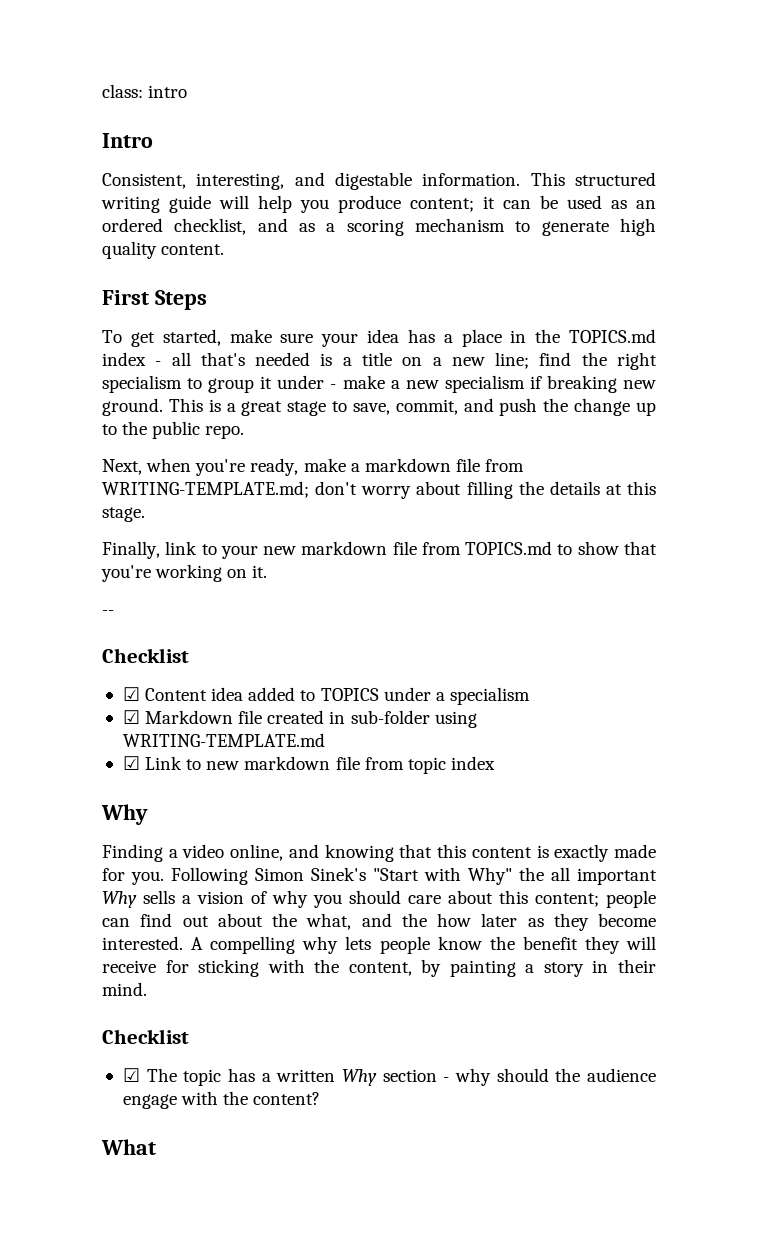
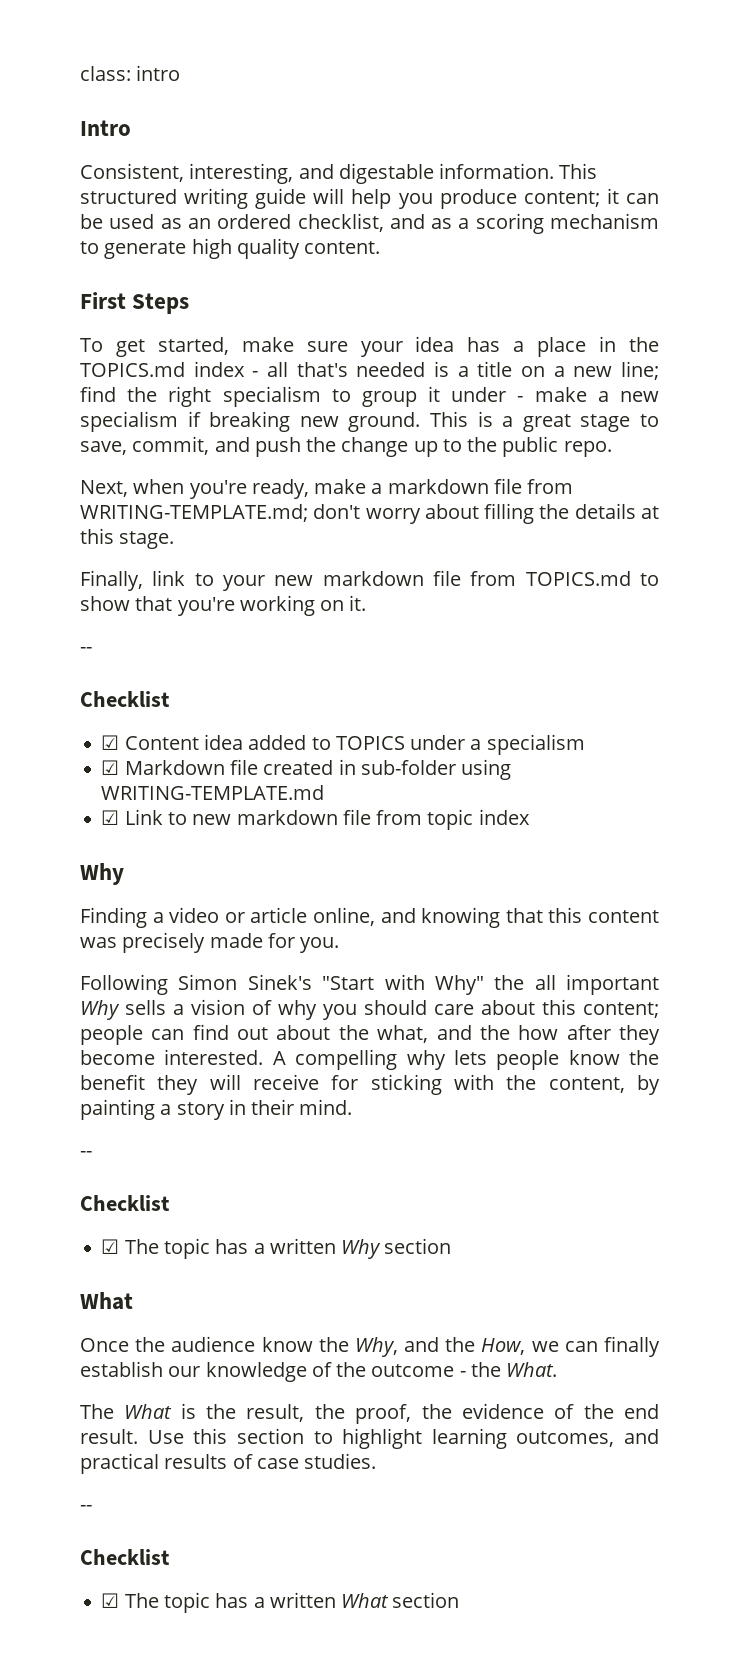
- Finding a video online, and knowing that this content is exactly made for you. Following Simon Sinek's "Start with Why" the all important Why sells a vision of why you should care about this content; people can find out about the what, and the how later as they become interested.
+ Finding a video or article online, and knowing that this content was precisely made for you.
+ Following Simon Sinek's "Start with Why" the all important Why sells a vision of why you should care about this content; people can find out about the what, and the how after they become interested.
  A compelling why lets people know the benefit they will receive for sticking with the content, by painting a story in their mind.
+ --
- ☑ The topic has a written Why section - why should the audience engage with the content?
+ ☑ The topic has a written Why section
  What
+ Once the audience know the Why, and the How, we can finally establish our knowledge of the outcome - the What.
+ The What is the result, the proof, the evidence of the end result. Use this section to highlight learning outcomes, and practical results of case studies.
+ --
+ Checklist
+ ☑ The topic has a written What section

